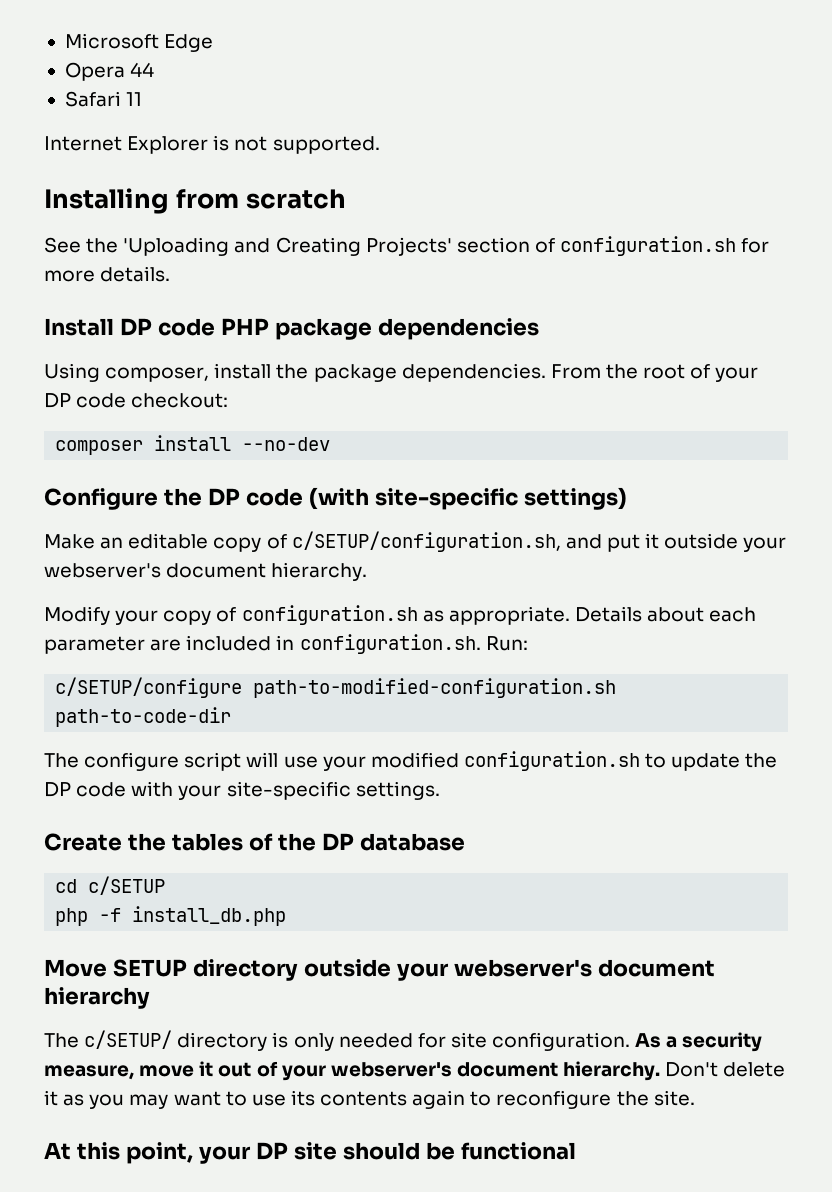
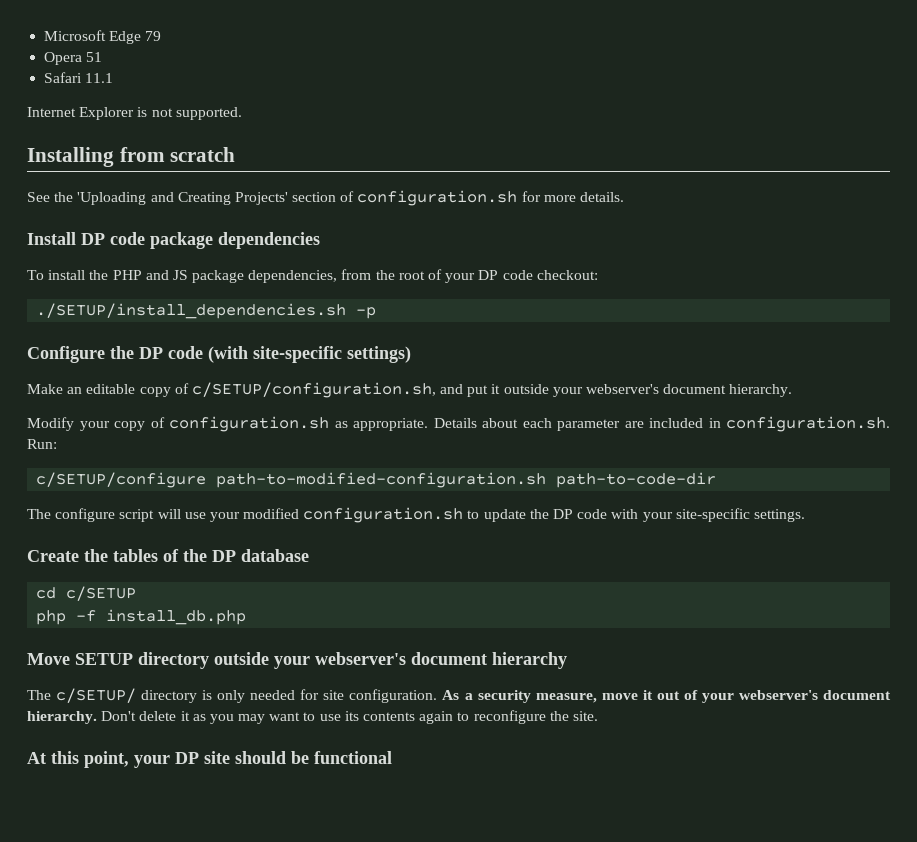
- Microsoft Edge
+ Microsoft Edge 79
- Opera 44
+ Opera 51
- Safari 11
+ Safari 11.1
- Install DP code PHP package dependencies
+ Install DP code package dependencies
- Using composer, install the package dependencies. From the root of your DP code checkout:
+ To install the PHP and JS package dependencies, from the root of your DP code checkout:
- composer install --no-dev
+ ./SETUP/install_dependencies.sh -p

